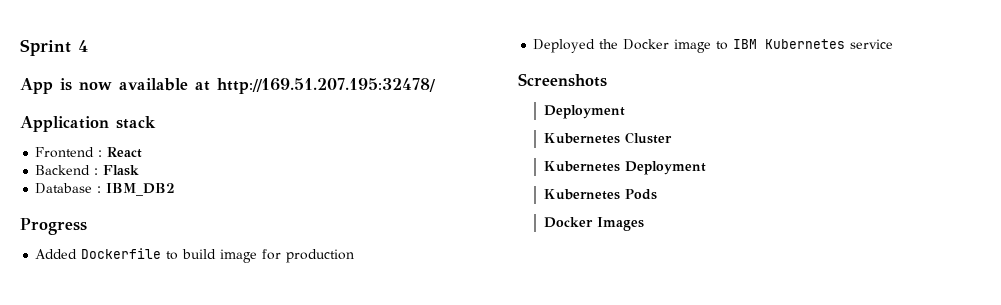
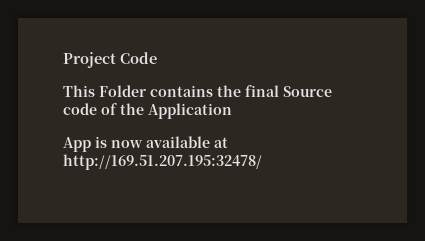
- Sprint 4
+ Project Code
+ This Folder contains the final Source code of the Application
- Application stack
- Frontend : React
- Backend : Flask
- Database : IBM_DB2
- Progress
- Added Dockerfile to build image for production
- Deployed the Docker image to IBM Kubernetes service
- Screenshots
- Deployment
- Kubernetes Cluster
- Kubernetes Deployment
- Kubernetes Pods
- Docker Images

